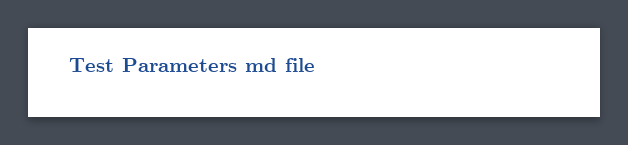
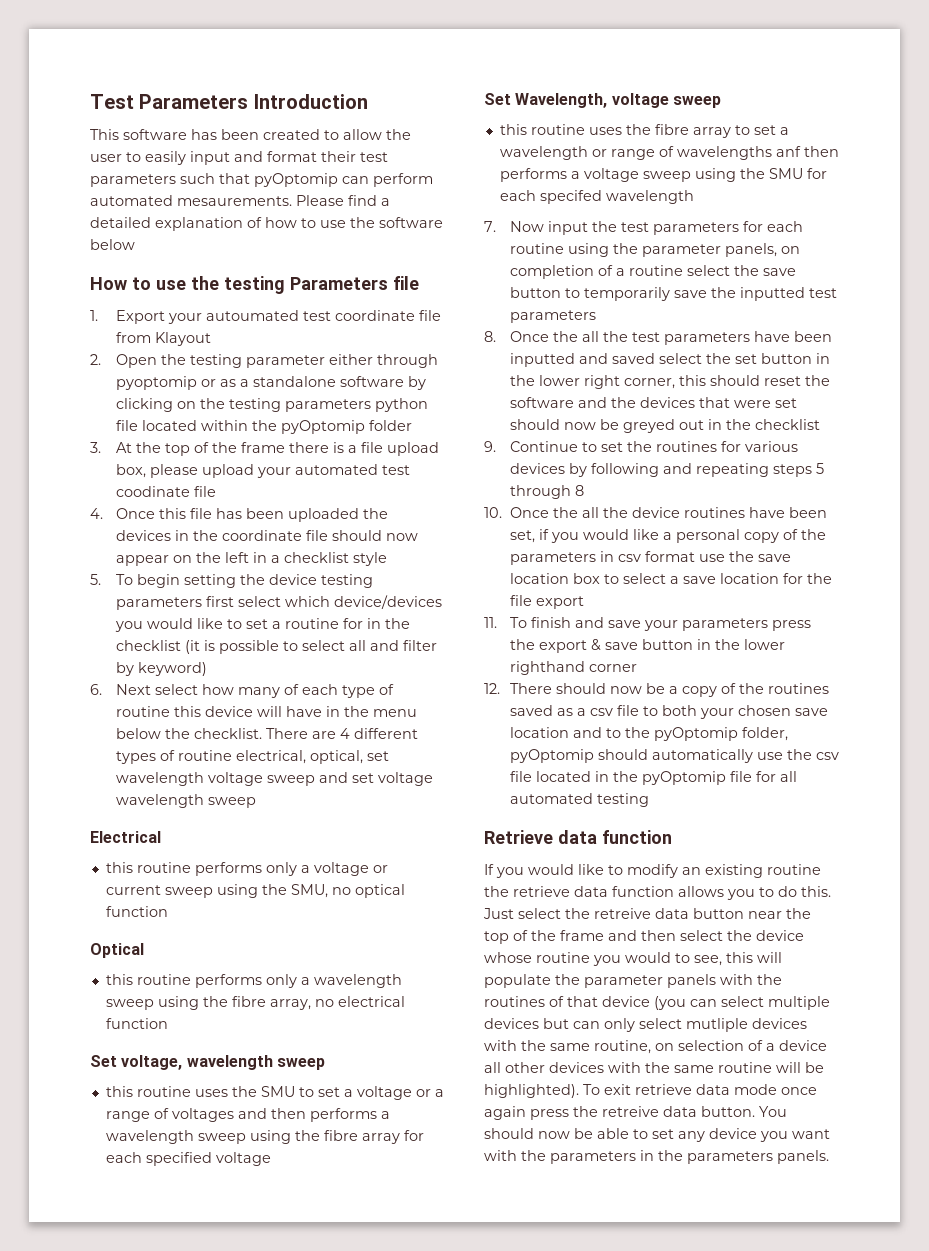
- Test Parameters md file
+ Test Parameters Introduction
+ This software has been created to allow the user to easily input and format their test parameters such that pyOptomip can perform automated mesaurements. Please find a detailed explanation of how to use the software below
+ How to use the testing Parameters file
+ 1. Export your autoumated test coordinate file from Klayout
+ 2. Open the testing parameter either through pyoptomip or as a standalone software by clicking on the testing parameters python file located within the pyOptomip folder
+ 3. At the top of the frame there is a file upload box, please upload your automated test coodinate file
+ 4. Once this file has been uploaded the devices in the coordinate file should now appear on the left in a checklist style
+ 5. To begin setting the device testing parameters first select which device/devices you would like to set a routine for in the checklist (it is possible to select all and filter by keyword)
+ 6. Next select how many of each type of routine this device will have in the menu below the checklist. There are 4 different types of routine electrical, optical, set wavelength voltage sweep and set voltage wavelength sweep
+ Electrical
+ this routine performs only a voltage or current sweep using the SMU, no optical function
+ Optical
+ this routine performs only a wavelength sweep using the fibre array, no electrical function
+ Set voltage, wavelength sweep
+ this routine uses the SMU to set a voltage or a range of voltages and then performs a wavelength sweep using the fibre array for each specified voltage
+ Set Wavelength, voltage sweep
+ this routine uses the fibre array to set a wavelength or range of wavelengths anf then performs a voltage sweep using the SMU for each specifed wavelength
+ 7. Now input the test parameters for each routine using the parameter panels, on completion of a routine select the save button to temporarily save the inputted test parameters
+ 8. Once the all the test parameters have been inputted and saved select the set button in the lower right corner, this should reset the software and the devices that were set should now be greyed out in the checklist
+ 9. Continue to set the routines for various devices by following and repeating steps 5 through 8
+ 10. Once the all the device routines have been set, if you would like a personal copy of the parameters in csv format use the save location box to select a save location for the file export
+ 11. To finish and save your parameters press the export & save button in the lower righthand corner
+ 12. There should now be a copy of the routines saved as a csv file to both your chosen save location and to the pyOptomip folder, pyOptomip should automatically use the csv file located in the pyOptomip file for all automated testing
+ Retrieve data function
+ If you would like to modify an existing routine the retrieve data function allows you to do this. Just select the retreive data button near the top of the frame and then select the device whose routine you would to see, this will populate the parameter panels with the routines of that device (you can select multiple devices but can only select mutliple devices with the same routine, on selection of a device all other devices with the same routine will be highlighted). To exit retrieve data mode once again press the retreive data button. You should now be able to set any device you want with the parameters in the parameters panels.

